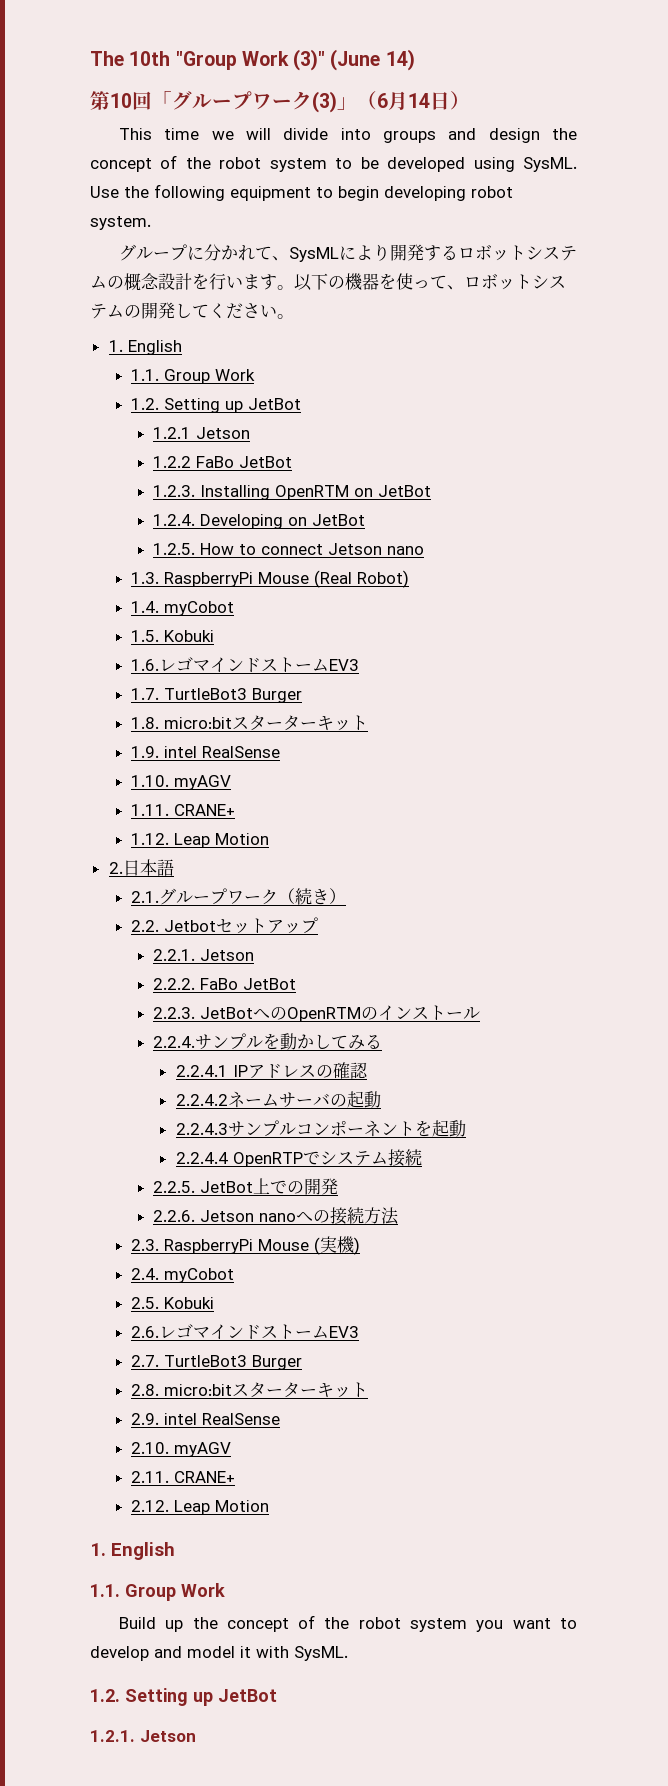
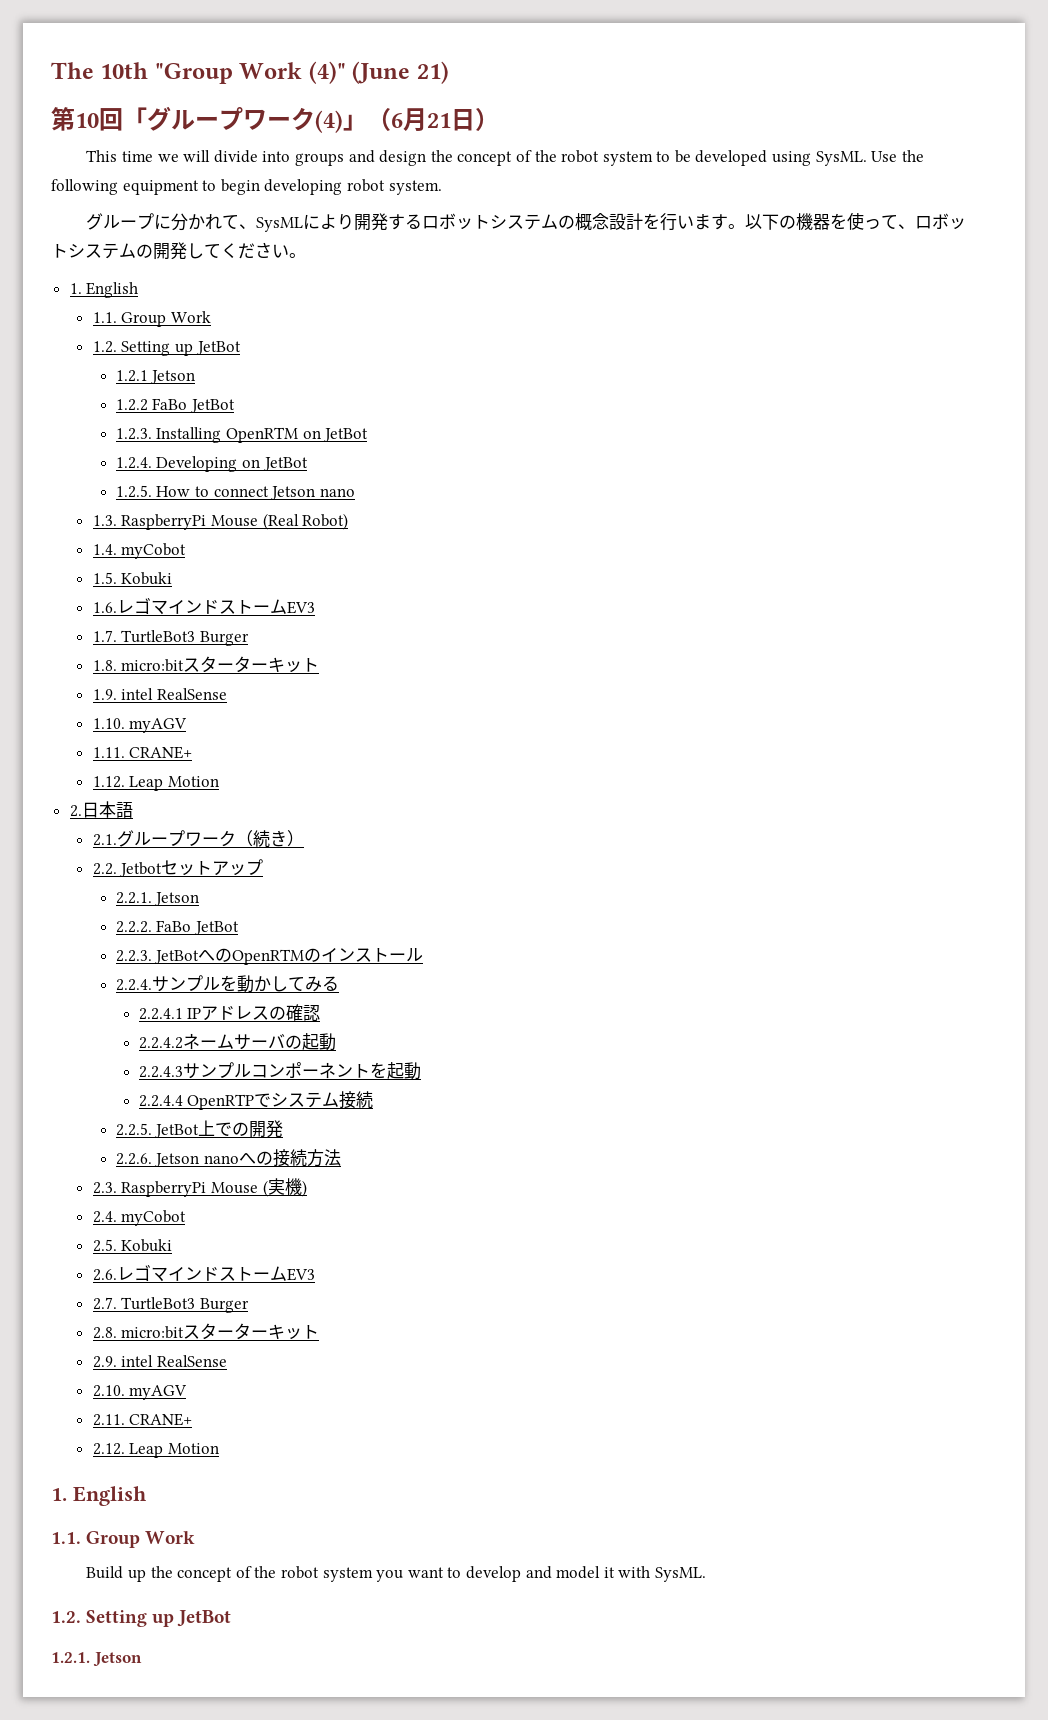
- The 10th "Group Work (3)" (June 14)
+ The 10th "Group Work (4)" (June 21)
- 第10回「グループワーク(3)」（6月14日）
+ 第10回「グループワーク(4)」（6月21日）

